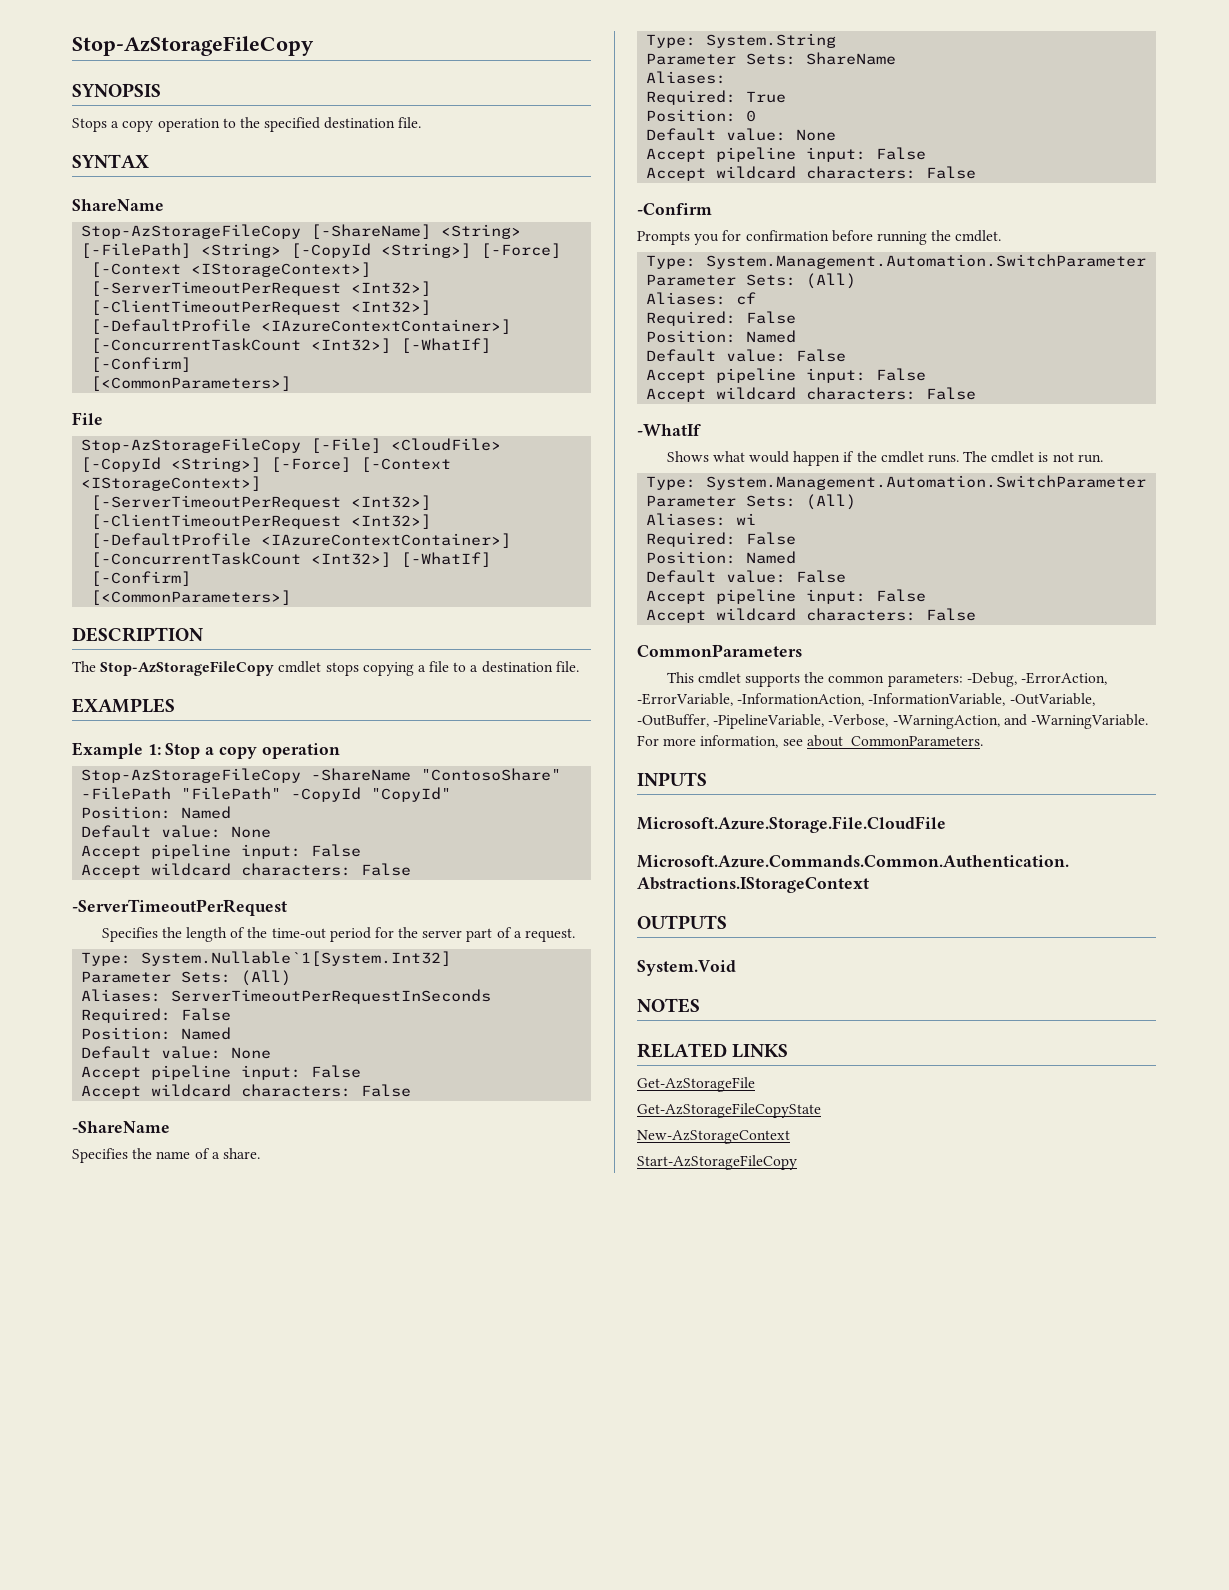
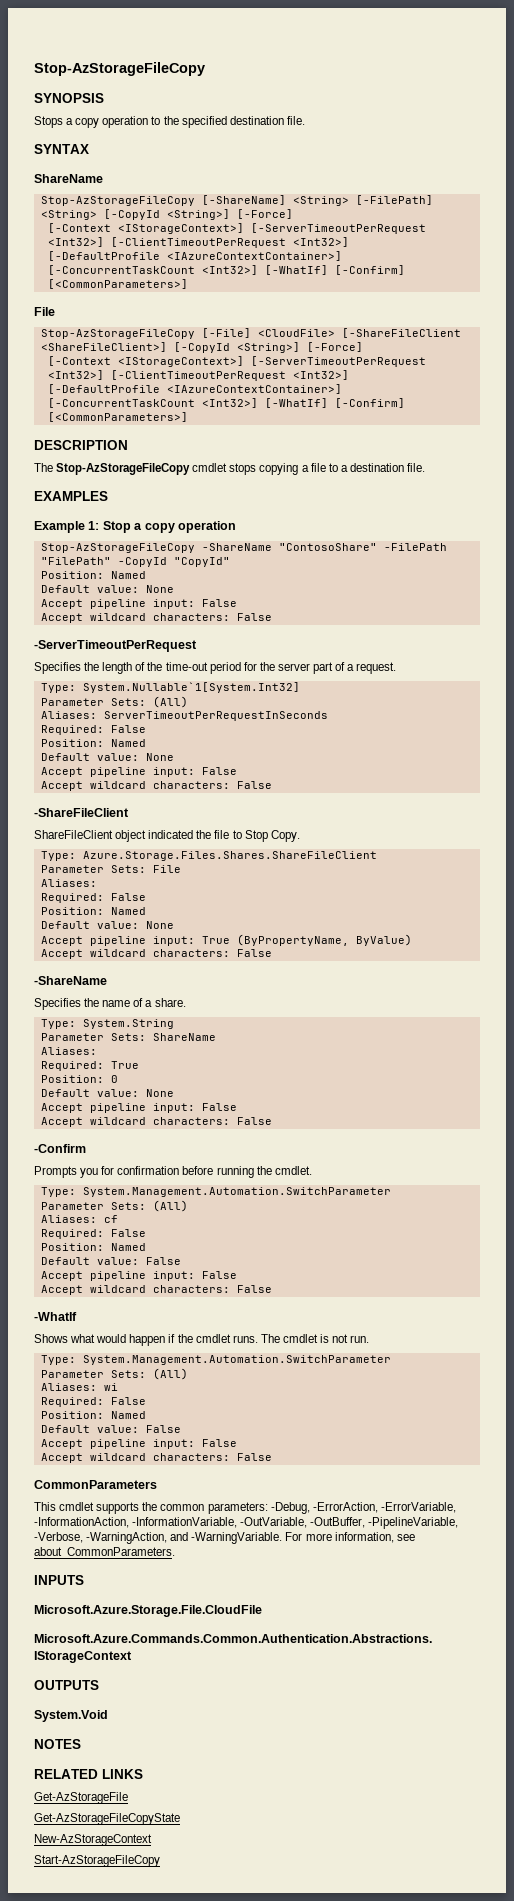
- Stop-AzStorageFileCopy [-File] <CloudFile> [-CopyId <String>] [-Force] [-Context <IStorageContext>]
- [-ServerTimeoutPerRequest <Int32>] [-ClientTimeoutPerRequest <Int32>]
+ Stop-AzStorageFileCopy [-File] <CloudFile> [-ShareFileClient <ShareFileClient>] [-CopyId <String>] [-Force]
+ [-Context <IStorageContext>] [-ServerTimeoutPerRequest <Int32>] [-ClientTimeoutPerRequest <Int32>]
+ -ShareFileClient
+ ShareFileClient object indicated the file to Stop Copy.
+ Type: Azure.Storage.Files.Shares.ShareFileClient
+ Parameter Sets: File
+ Aliases:
+ Required: False
+ Position: Named
+ Default value: None
+ Accept pipeline input: True (ByPropertyName, ByValue)
+ Accept wildcard characters: False

